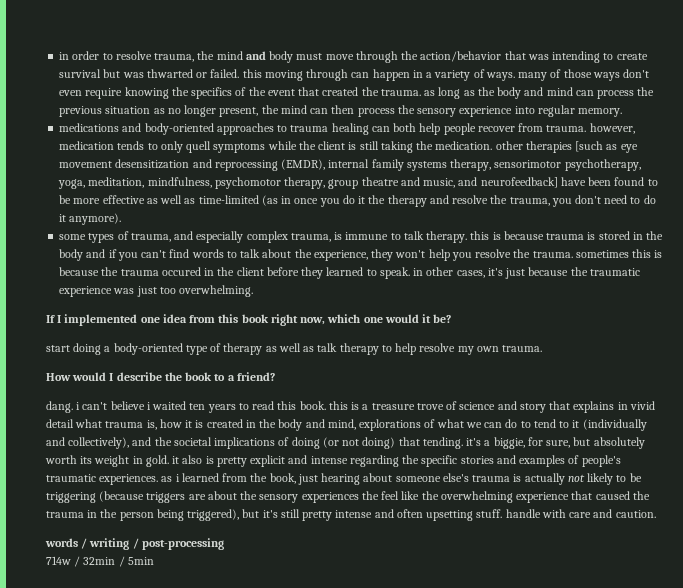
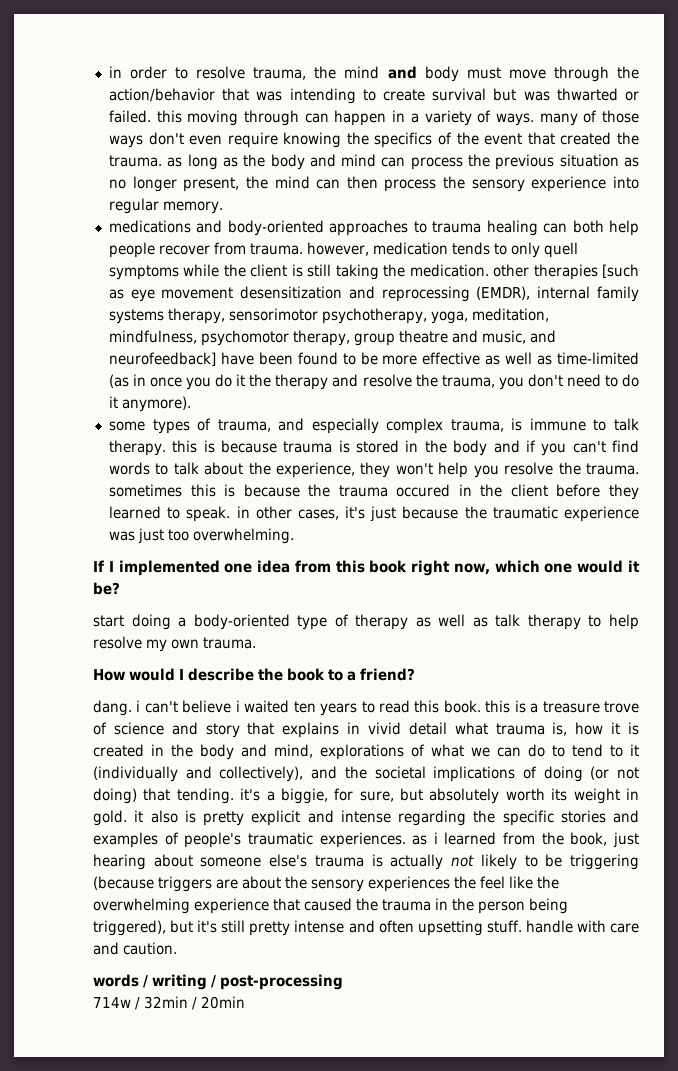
- 714w / 32min / 5min
+ 714w / 32min / 20min

